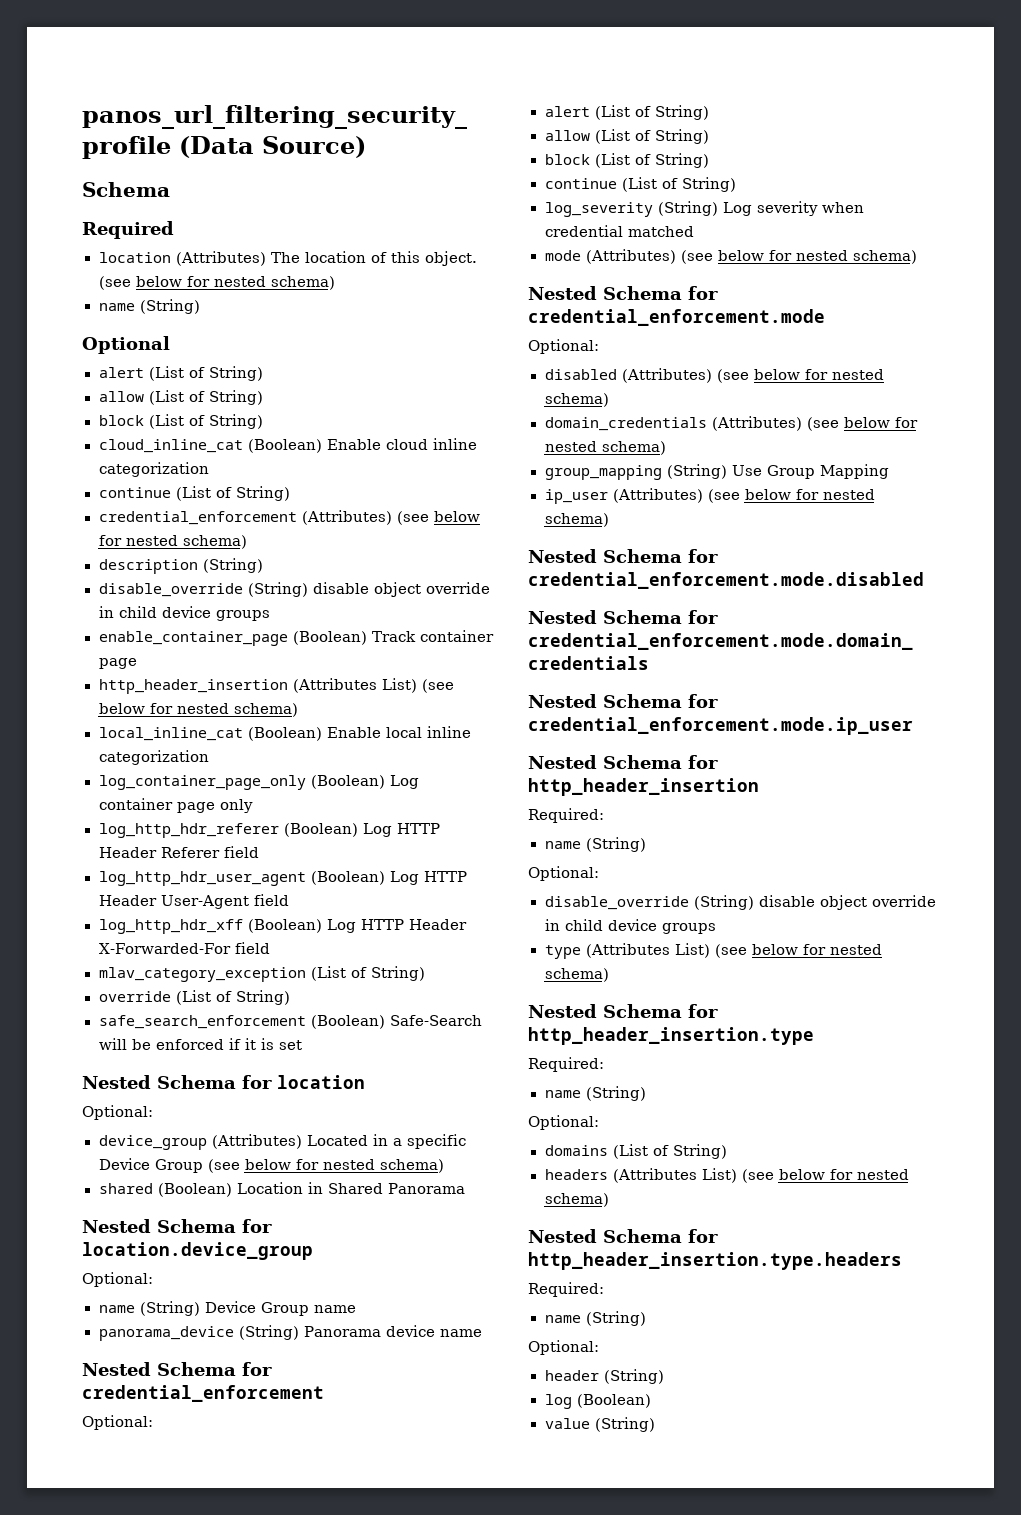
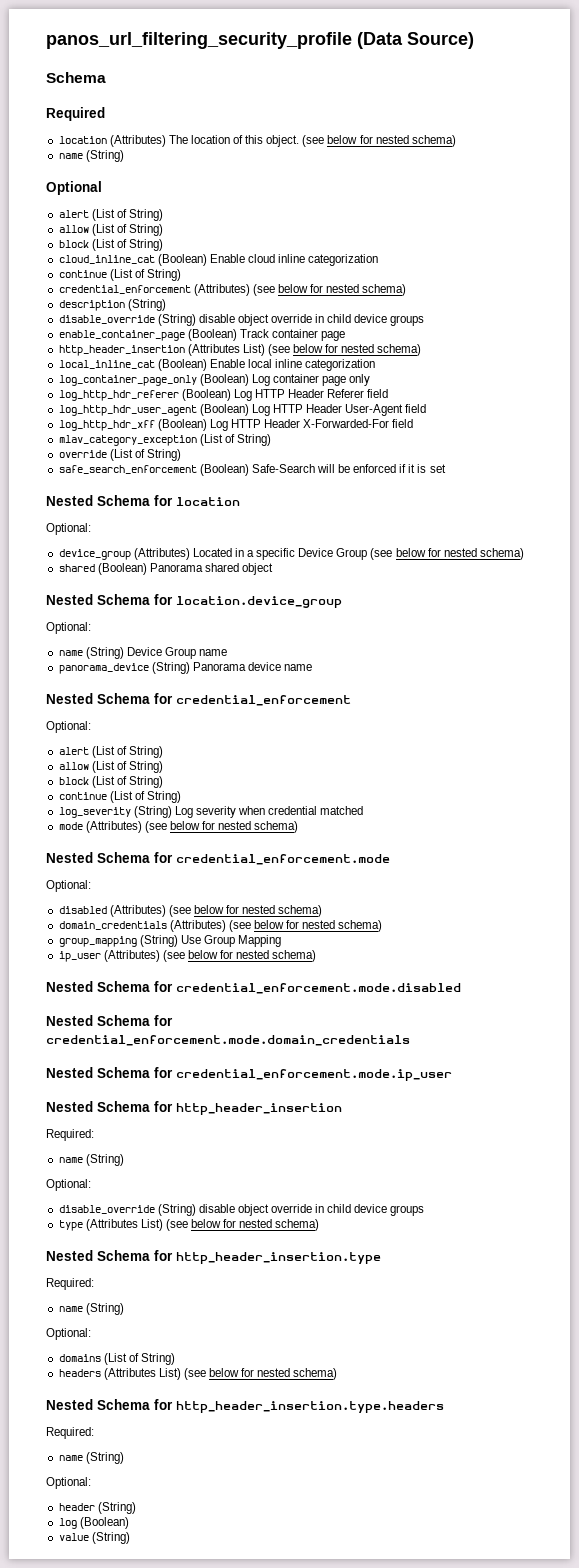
- shared (Boolean) Location in Shared Panorama
+ shared (Boolean) Panorama shared object

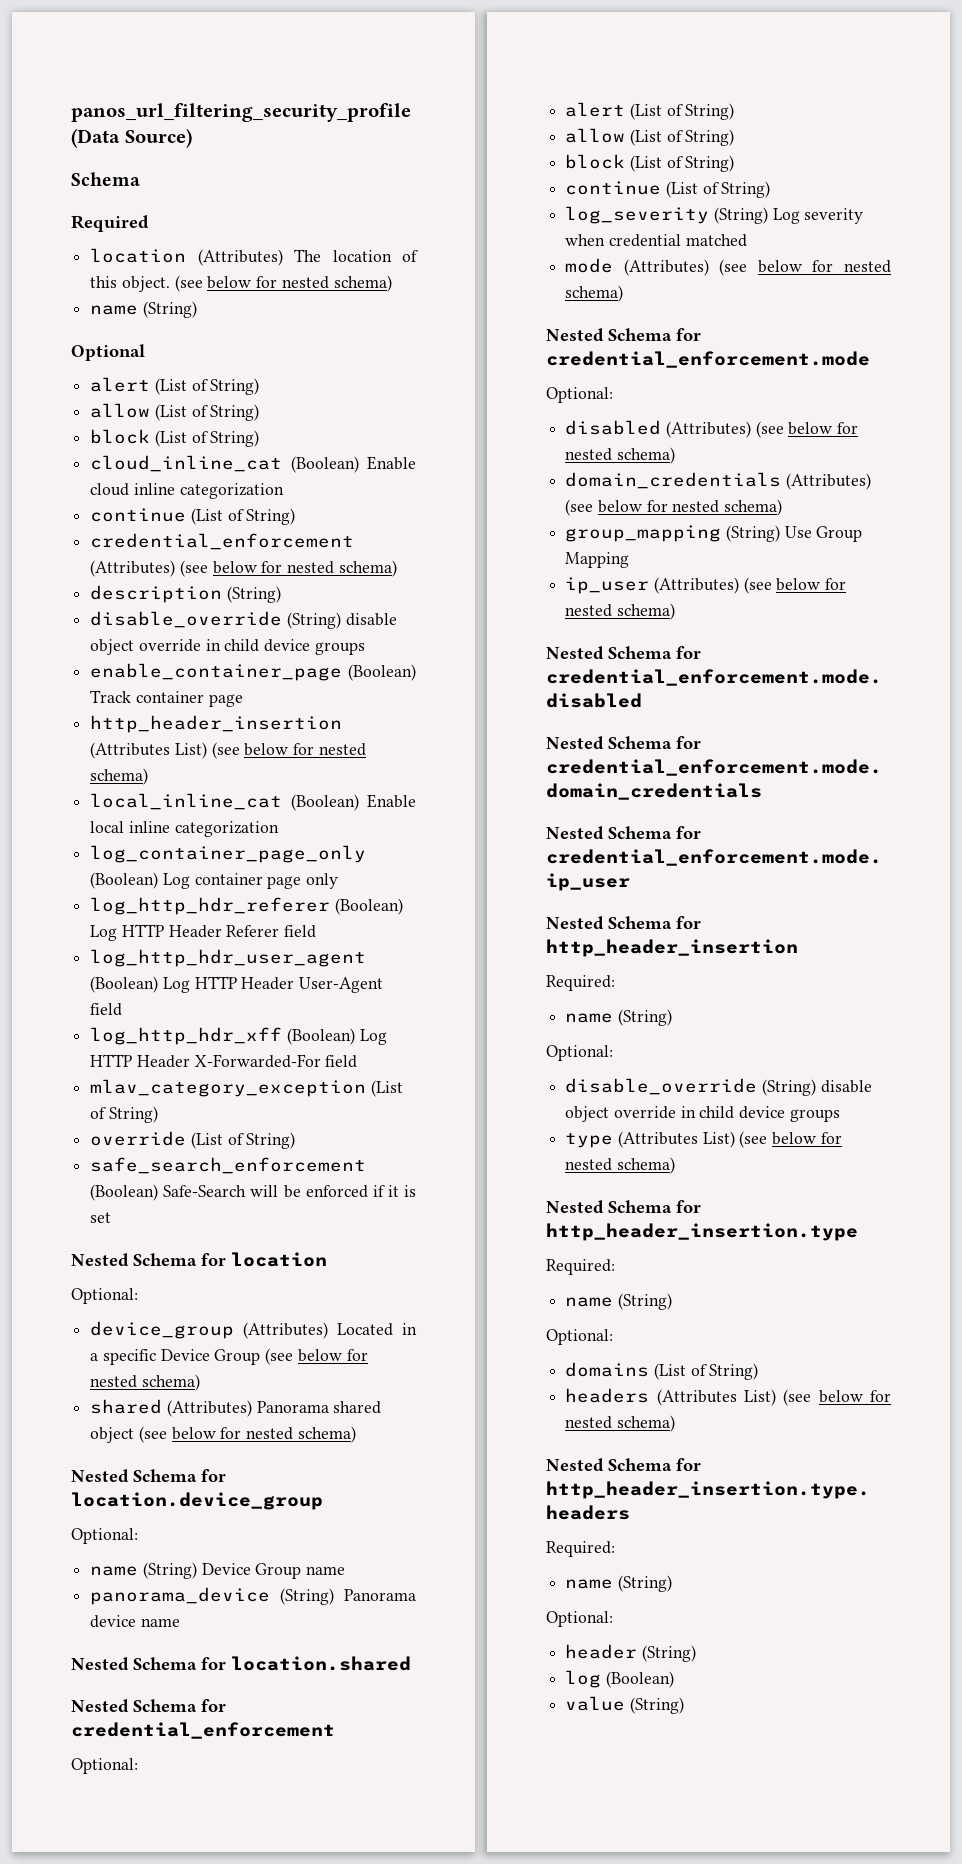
- shared (Boolean) Panorama shared object
+ shared (Attributes) Panorama shared object (see below for nested schema)
+ Nested Schema for location.shared

